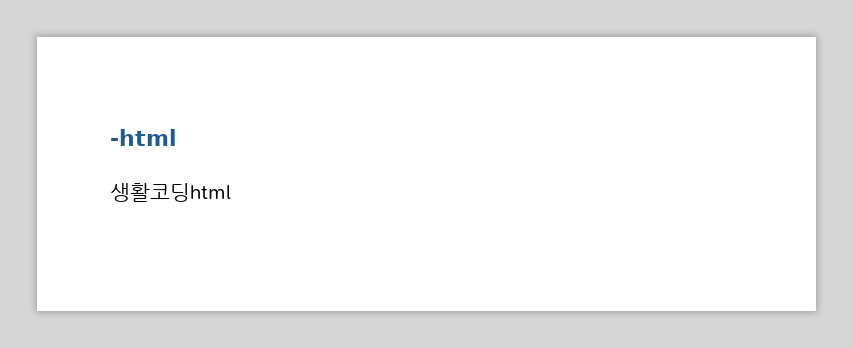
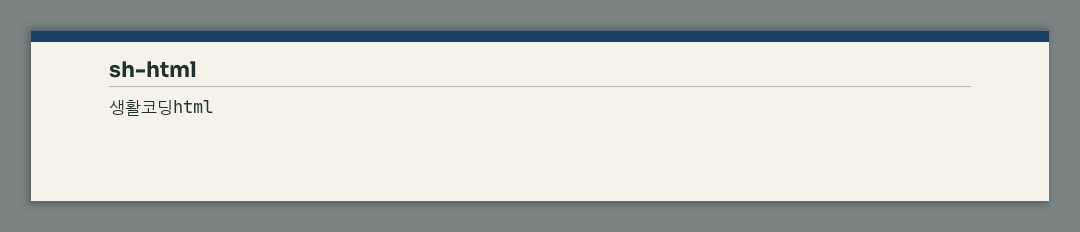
- -html
+ sh-html

